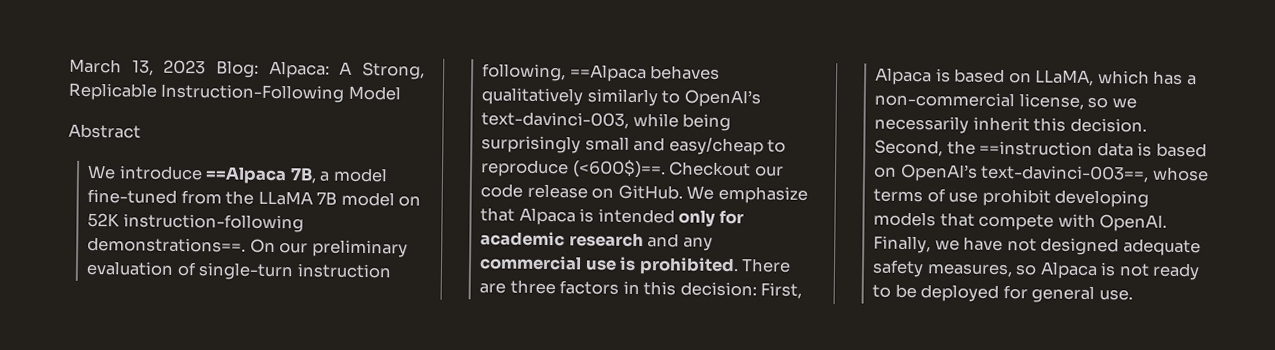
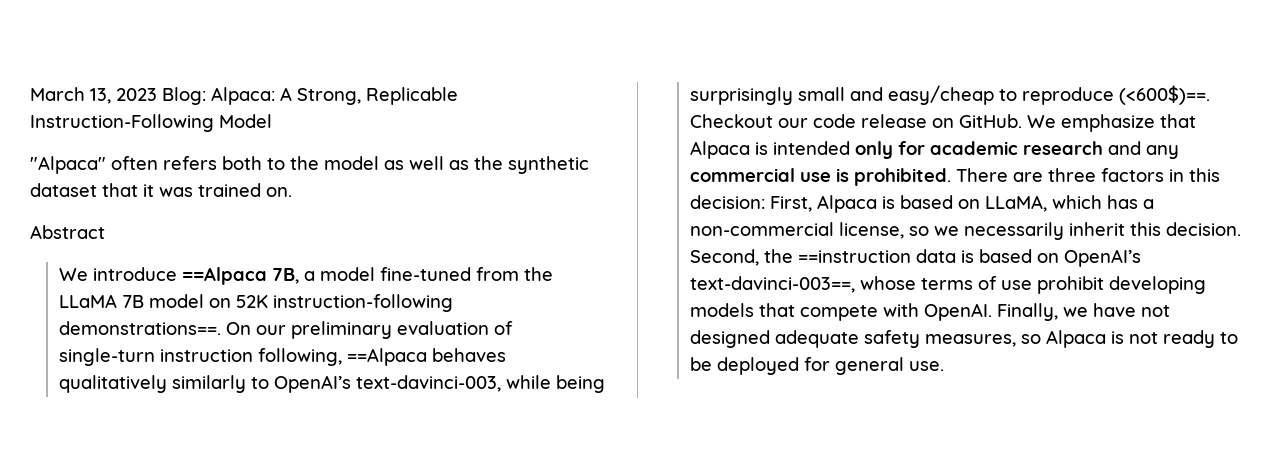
+ "Alpaca" often refers both to the model as well as the synthetic dataset that it was trained on.

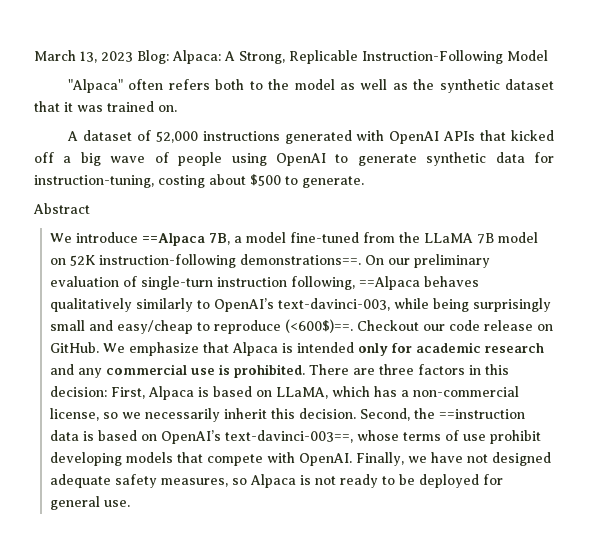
+ A dataset of 52,000 instructions generated with OpenAI APIs that kicked off a big wave of people using OpenAI to generate synthetic data for instruction-tuning, costing about $500 to generate.

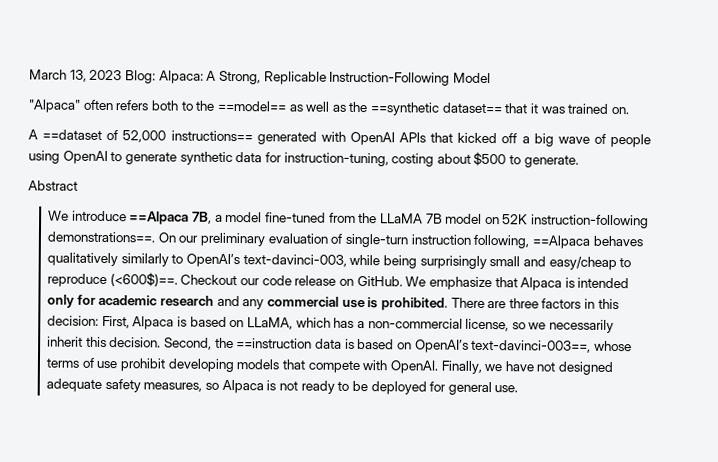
- "Alpaca" often refers both to the model as well as the synthetic dataset that it was trained on.
+ "Alpaca" often refers both to the ==model== as well as the ==synthetic dataset== that it was trained on.
- A dataset of 52,000 instructions generated with OpenAI APIs that kicked off a big wave of people using OpenAI to generate synthetic data for instruction-tuning, costing about $500 to generate.
+ A ==dataset of 52,000 instructions== generated with OpenAI APIs that kicked off a big wave of people using OpenAI to generate synthetic data for instruction-tuning, costing about $500 to generate.

